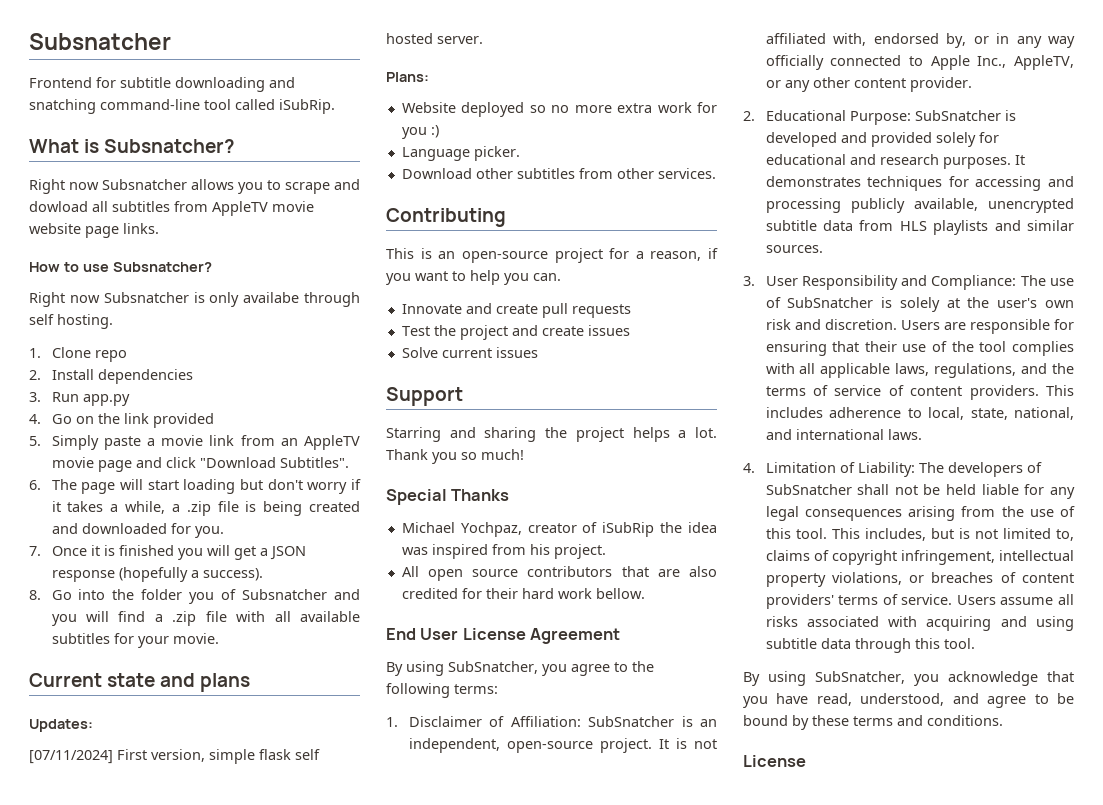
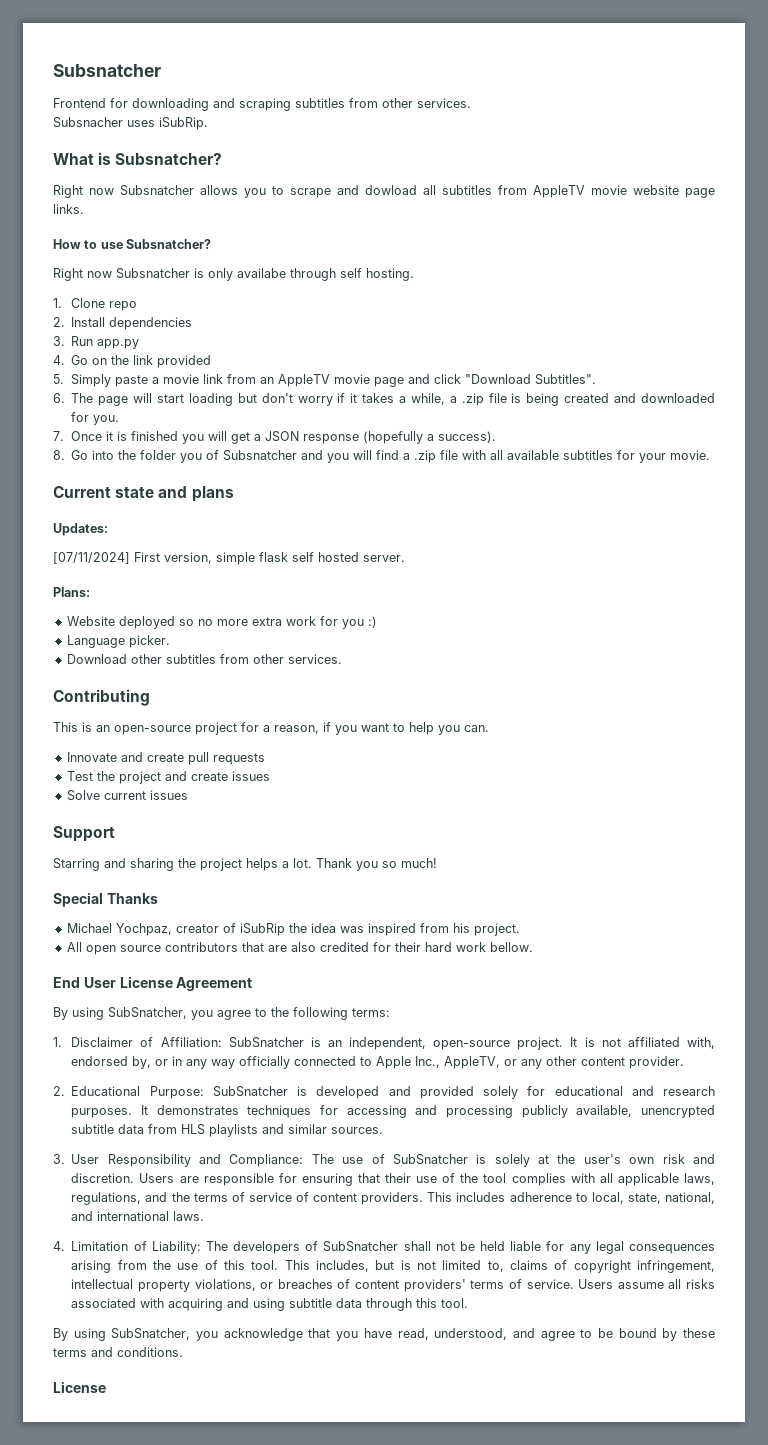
- Frontend for subtitle downloading and snatching command-line tool called iSubRip.
+ Frontend for downloading and scraping subtitles from other services.
+ Subsnacher uses iSubRip.

